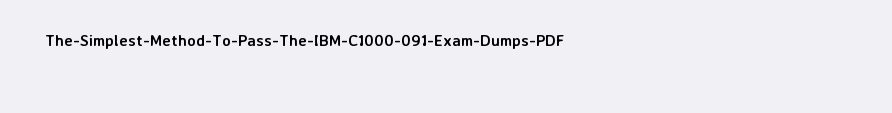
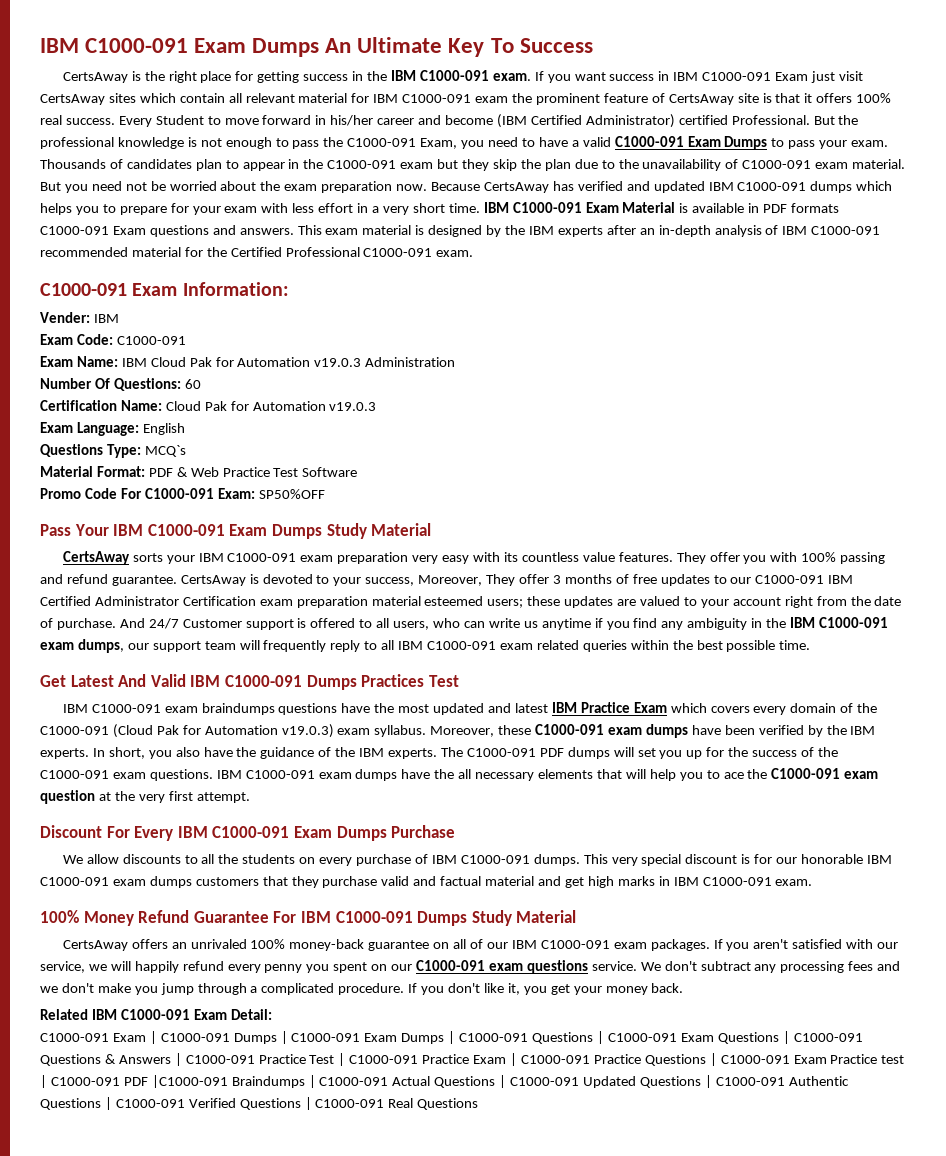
- The-Simplest-Method-To-Pass-The-IBM-C1000-091-Exam-Dumps-PDF
+ IBM C1000-091 Exam Dumps An Ultimate Key To Success
+ CertsAway is the right place for getting success in the IBM C1000-091 exam. If you want success in IBM C1000-091 Exam just visit CertsAway sites which contain all relevant material for IBM C1000-091 exam the prominent feature of CertsAway site is that it offers 100% real success. Every Student to move forward in his/her career and become (IBM Certified Administrator) certified Professional. But the professional knowledge is not enough to pass the C1000-091 Exam, you need to have a valid C1000-091 Exam Dumps to pass your exam. Thousands of candidates plan to appear in the C1000-091 exam but they skip the plan due to the unavailability of C1000-091 exam material. But you need not be worried about the exam preparation now. Because CertsAway has verified and updated IBM C1000-091 dumps which helps you to prepare for your exam with less effort in a very short time. IBM C1000-091 Exam Material is available in PDF formats C1000-091 Exam questions and answers. This exam material is designed by the IBM experts after an in-depth analysis of IBM C1000-091 recommended material for the Certified Professional C1000-091 exam.
+ C1000-091 Exam Information:
+ Vender: IBM
+ Exam Code: C1000-091
+ Exam Name: IBM Cloud Pak for Automation v19.0.3 Administration
+ Number Of Questions: 60
+ Certification Name: Cloud Pak for Automation v19.0.3
+ Exam Language: English
+ Questions Type: MCQ`s
+ Material Format: PDF & Web Practice Test Software
+ Promo Code For C1000-091 Exam: SP50%OFF
+ Pass Your IBM C1000-091 Exam Dumps Study Material
+ CertsAway sorts your IBM C1000-091 exam preparation very easy with its countless value features. They offer you with 100% passing and refund guarantee. CertsAway is devoted to your success, Moreover, They offer 3 months of free updates to our C1000-091 IBM Certified Administrator Certification exam preparation material esteemed users; these updates are valued to your account right from the date of purchase. And 24/7 Customer support is offered to all users, who can write us anytime if you find any ambiguity in the IBM C1000-091 exam dumps, our support team will frequently reply to all IBM C1000-091 exam related queries within the best possible time.
+ Get Latest And Valid IBM C1000-091 Dumps Practices Test
+ IBM C1000-091 exam braindumps questions have the most updated and latest IBM Practice Exam which covers every domain of the C1000-091 (Cloud Pak for Automation v19.0.3) exam syllabus. Moreover, these C1000-091 exam dumps have been verified by the IBM experts. In short, you also have the guidance of the IBM experts. The C1000-091 PDF dumps will set you up for the success of the C1000-091 exam questions. IBM C1000-091 exam dumps have the all necessary elements that will help you to ace the C1000-091 exam question at the very first attempt.
+ Discount For Every IBM C1000-091 Exam Dumps Purchase
+ We allow discounts to all the students on every purchase of IBM C1000-091 dumps. This very special discount is for our honorable IBM C1000-091 exam dumps customers that they purchase valid and factual material and get high marks in IBM C1000-091 exam.
+ 100% Money Refund Guarantee For IBM C1000-091 Dumps Study Material
+ CertsAway offers an unrivaled 100% money-back guarantee on all of our IBM C1000-091 exam packages. If you aren't satisfied with our service, we will happily refund every penny you spent on our C1000-091 exam questions service. We don't subtract any processing fees and we don't make you jump through a complicated procedure. If you don't like it, you get your money back.
+ Related IBM C1000-091 Exam Detail:
+ C1000-091 Exam | C1000-091 Dumps | C1000-091 Exam Dumps | C1000-091 Questions | C1000-091 Exam Questions | C1000-091 Questions & Answers | C1000-091 Practice Test | C1000-091 Practice Exam | C1000-091 Practice Questions | C1000-091 Exam Practice test | C1000-091 PDF |C1000-091 Braindumps | C1000-091 Actual Questions | C1000-091 Updated Questions | C1000-091 Authentic Questions | C1000-091 Verified Questions | C1000-091 Real Questions

